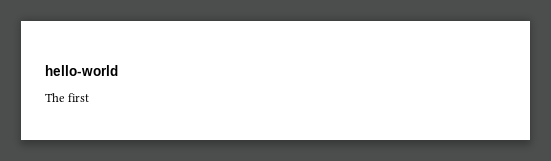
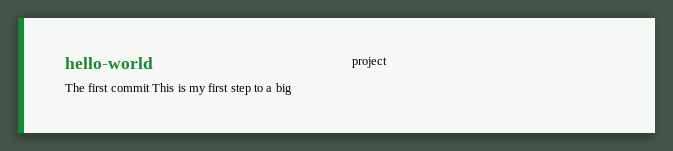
- The first
+ The first commit This is my first step to a big project

